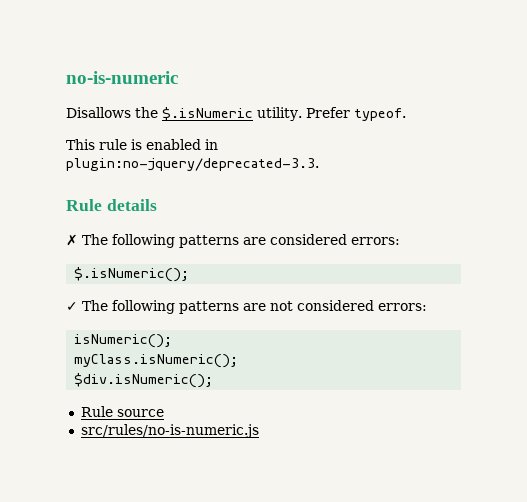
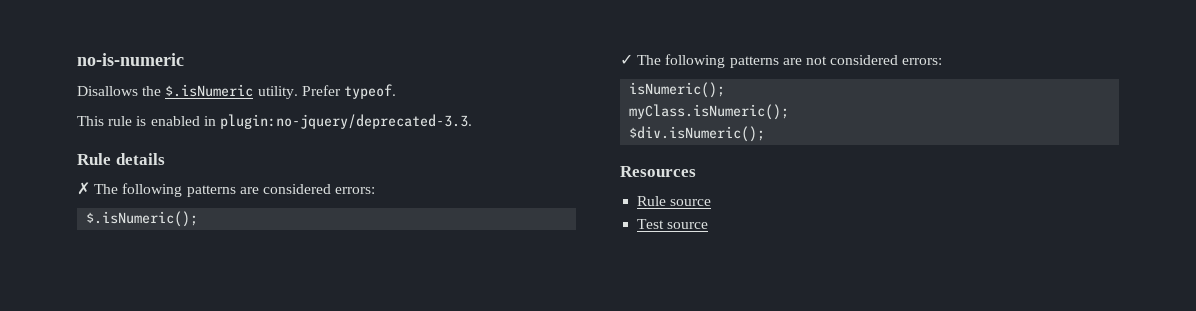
+ Resources
- src/rules/no-is-numeric.js
+ Test source

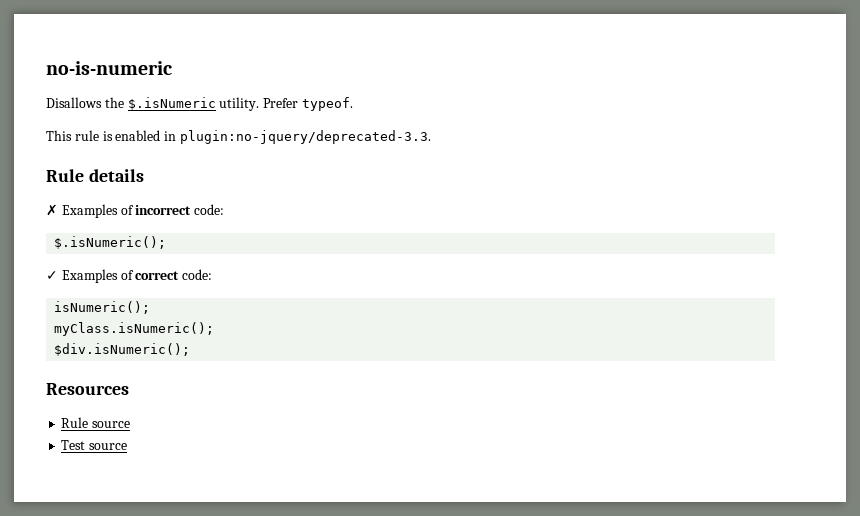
- ✗ The following patterns are considered errors:
+ ✗ Examples of incorrect code:
  $.isNumeric();
- ✓ The following patterns are not considered errors:
+ ✓ Examples of correct code:

